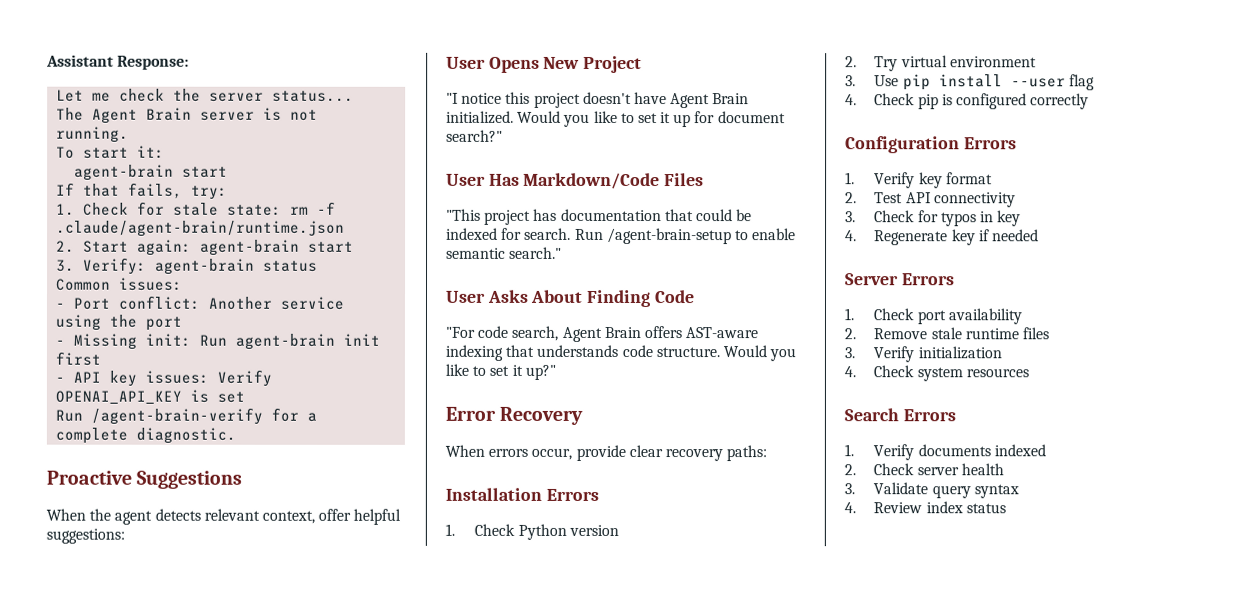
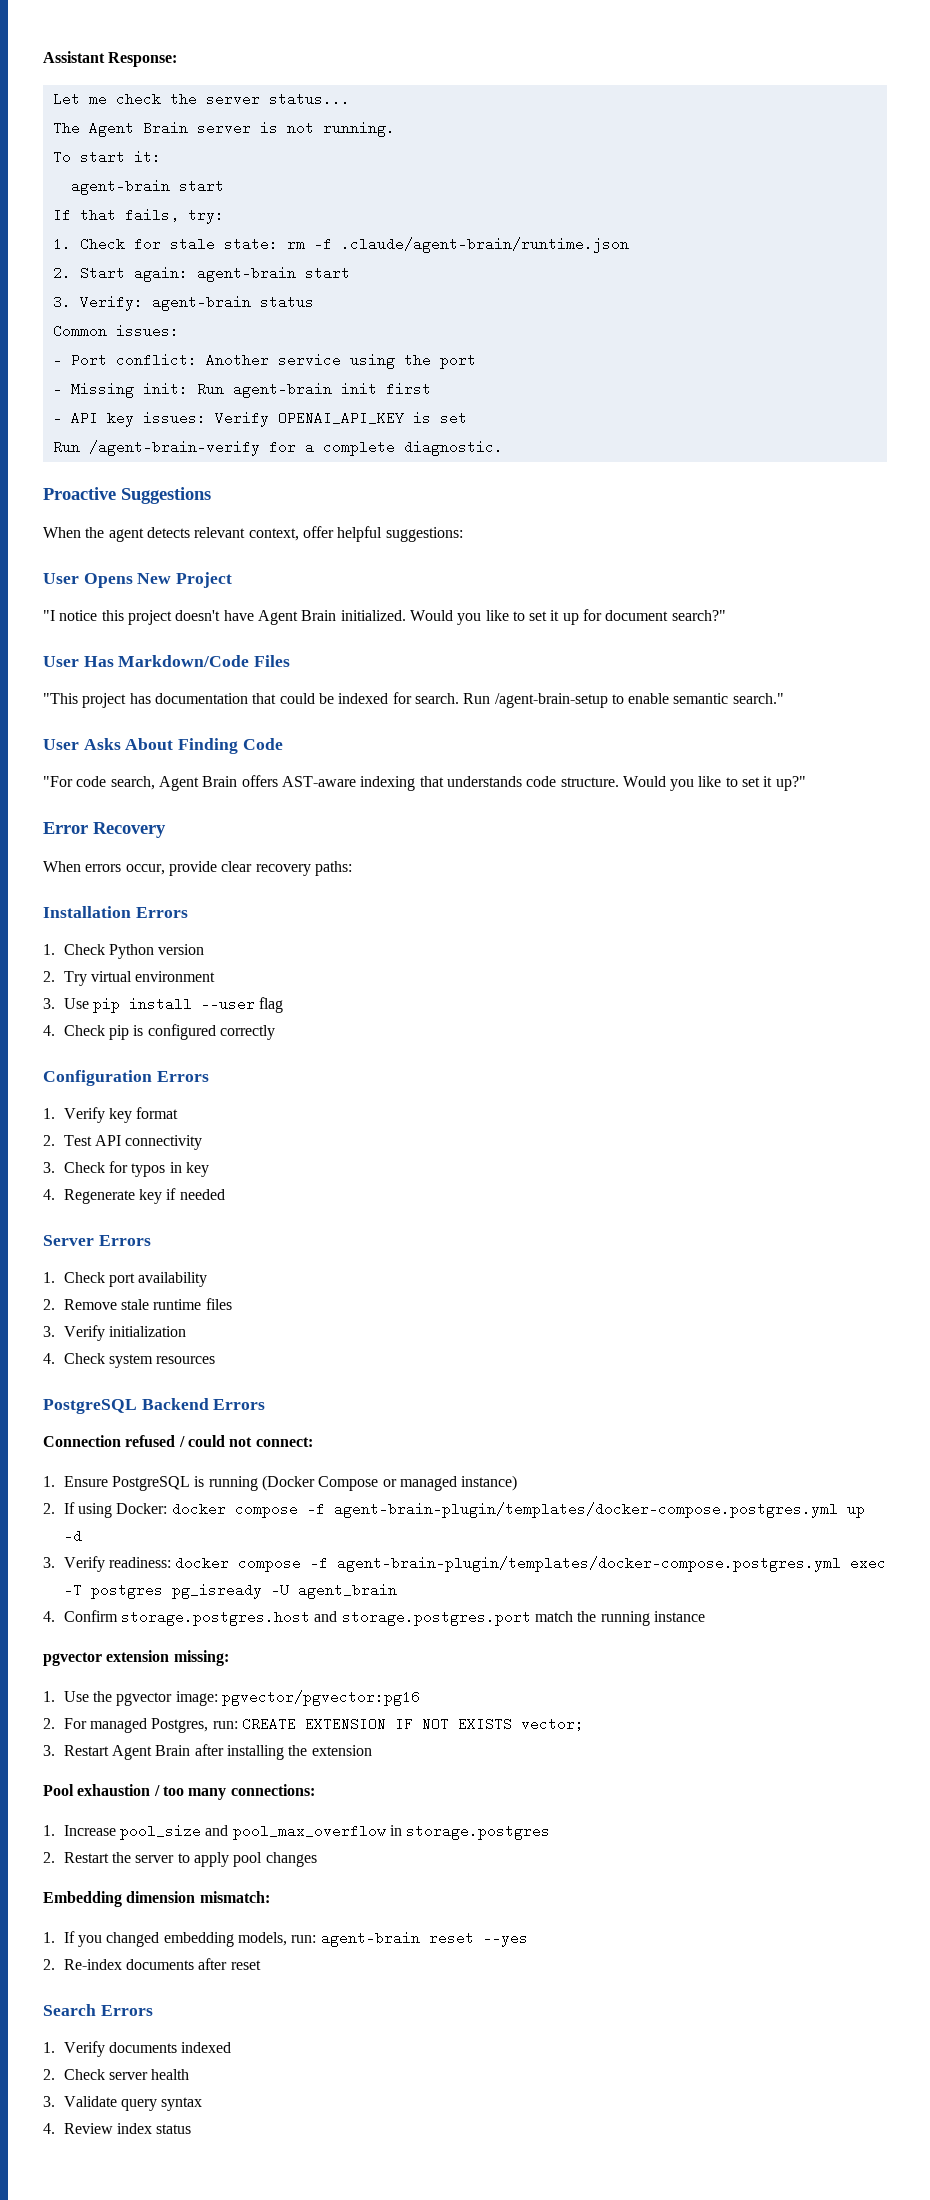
+ PostgreSQL Backend Errors
+ Connection refused / could not connect:
+ 1. Ensure PostgreSQL is running (Docker Compose or managed instance)
+ 2. If using Docker: docker compose -f agent-brain-plugin/templates/docker-compose.postgres.yml up -d
+ 3. Verify readiness: docker compose -f agent-brain-plugin/templates/docker-compose.postgres.yml exec -T postgres pg_isready -U agent_brain
+ 4. Confirm storage.postgres.host and storage.postgres.port match the running instance
+ pgvector extension missing:
+ 1. Use the pgvector image: pgvector/pgvector:pg16
+ 2. For managed Postgres, run: CREATE EXTENSION IF NOT EXISTS vector;
+ 3. Restart Agent Brain after installing the extension
+ Pool exhaustion / too many connections:
+ 1. Increase pool_size and pool_max_overflow in storage.postgres
+ 2. Restart the server to apply pool changes
+ Embedding dimension mismatch:
+ 1. If you changed embedding models, run: agent-brain reset --yes
+ 2. Re-index documents after reset

